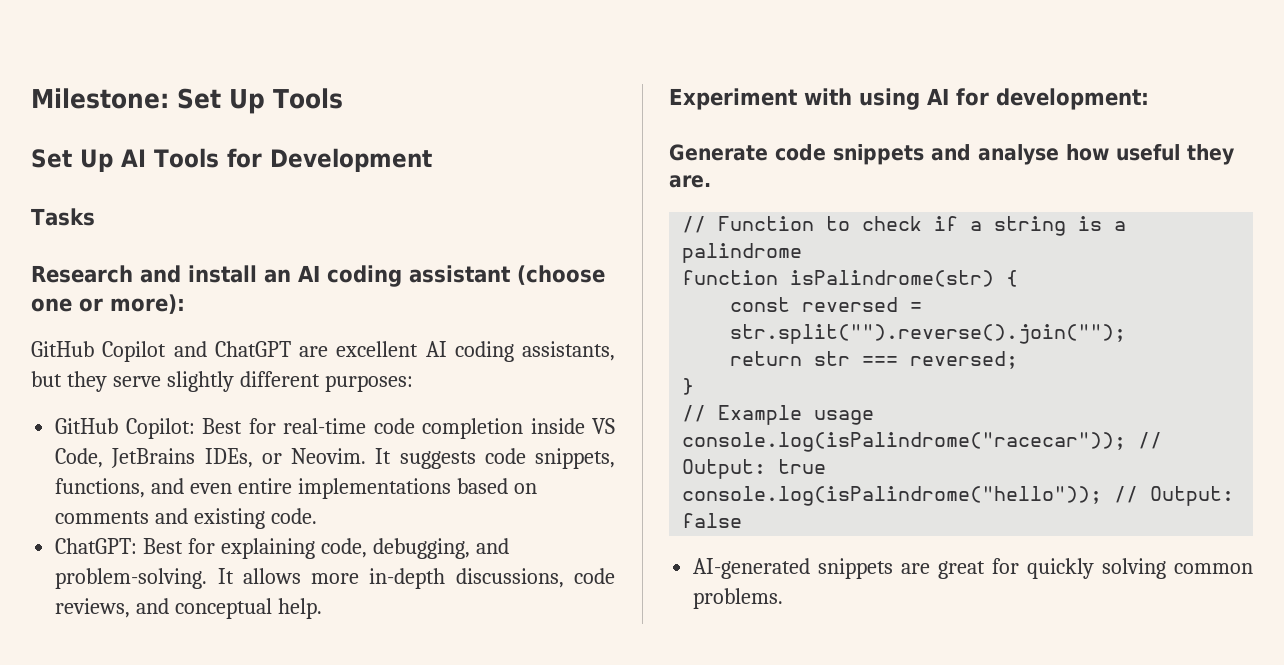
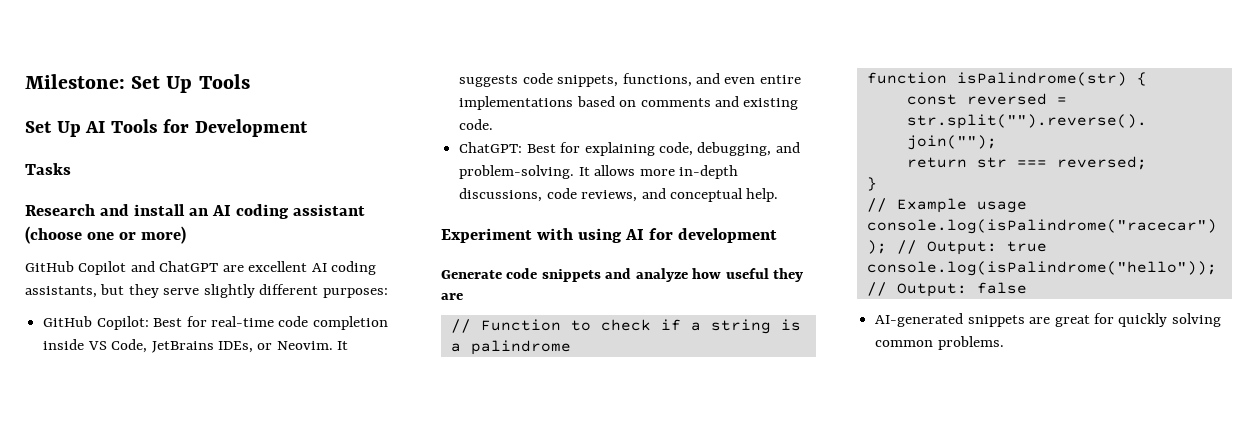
- Research and install an AI coding assistant (choose one or more):
+ Research and install an AI coding assistant (choose one or more)
- Experiment with using AI for development:
+ Experiment with using AI for development
- Generate code snippets and analyse how useful they are.
+ Generate code snippets and analyze how useful they are

